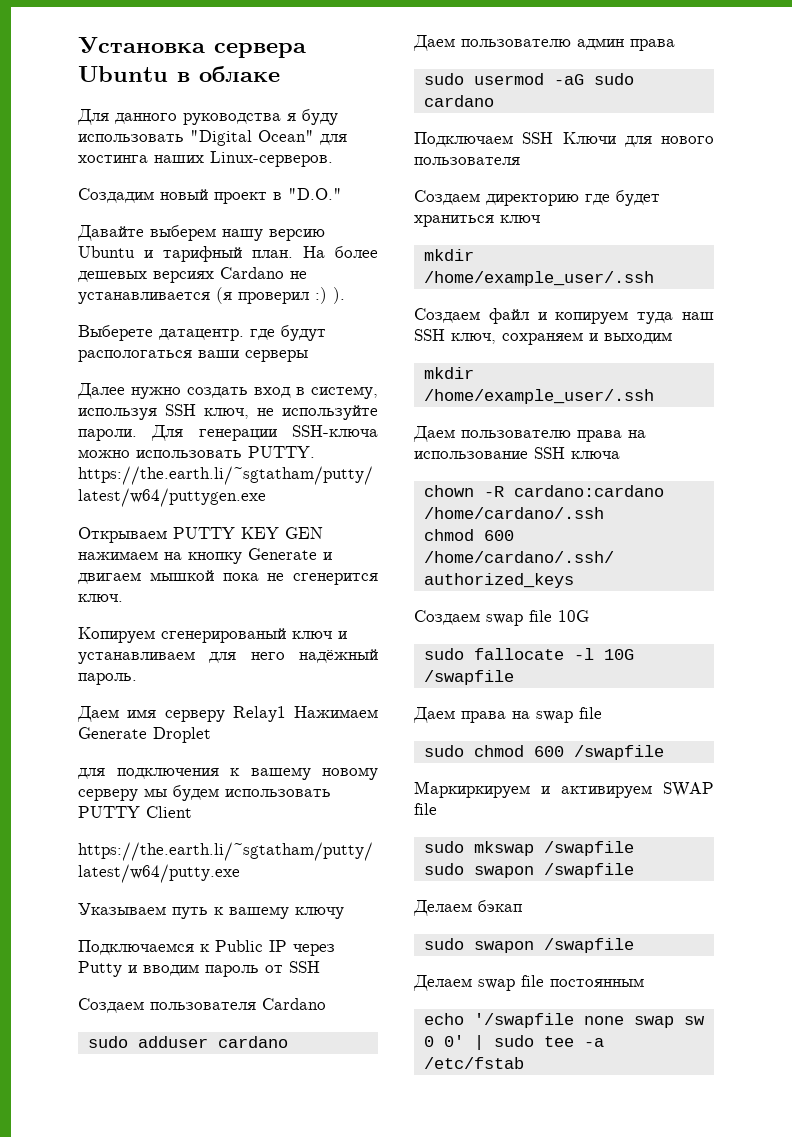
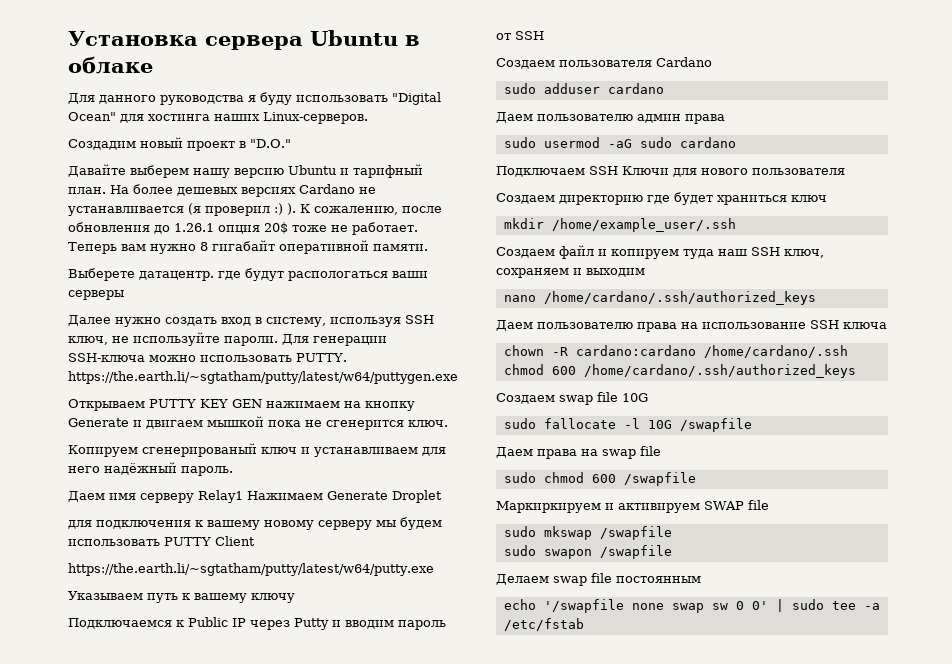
+ К сожалению, после обновления до 1.26.1 опция 20$ тоже не работает. Теперь вам нужно 8 гигабайт оперативной памяти.
  Создаем файл и копируем туда наш SSH ключ, сохраняем и выходим
- mkdir /home/example_user/.ssh
+ nano /home/cardano/.ssh/authorized_keys
- Делаем бэкап
- sudo swapon /swapfile

